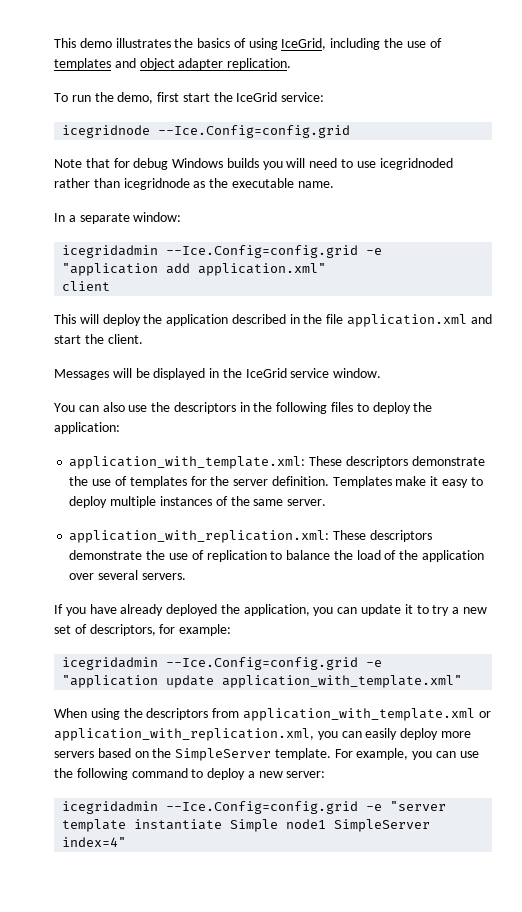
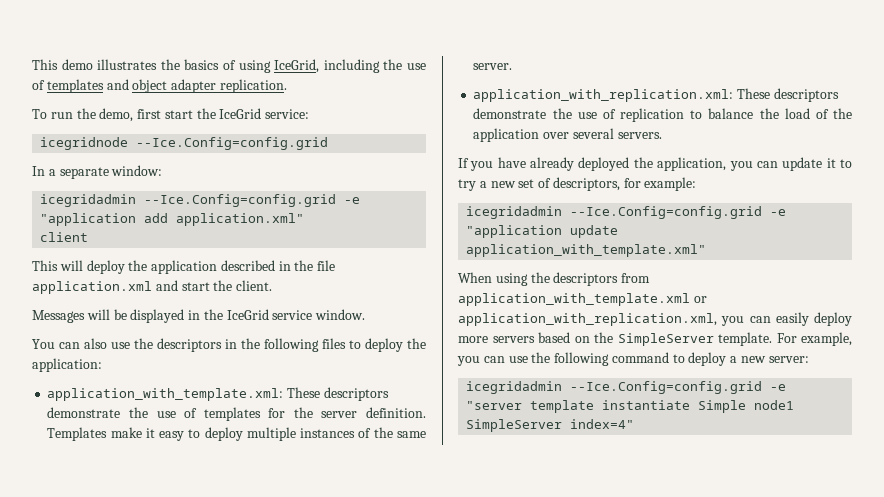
- Note that for debug Windows builds you will need to use icegridnoded rather than icegridnode as the executable name.

